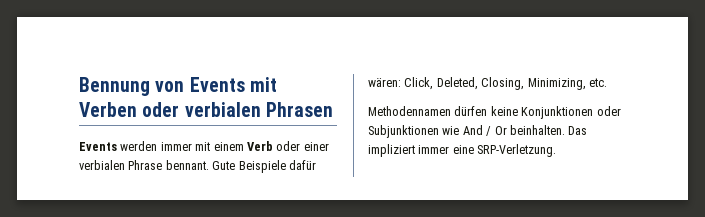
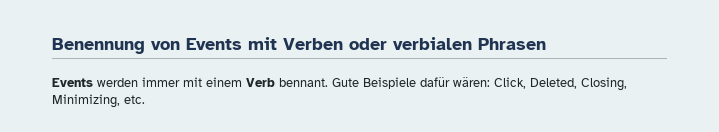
- Bennung von Events mit Verben oder verbialen Phrasen
+ Benennung von Events mit Verben oder verbialen Phrasen
- Events werden immer mit einem Verb oder einer verbialen Phrase bennant.
+ Events werden immer mit einem Verb bennant.
- Methodennamen dürfen keine Konjunktionen oder Subjunktionen wie And / Or beinhalten. Das impliziert immer eine SRP-Verletzung.

